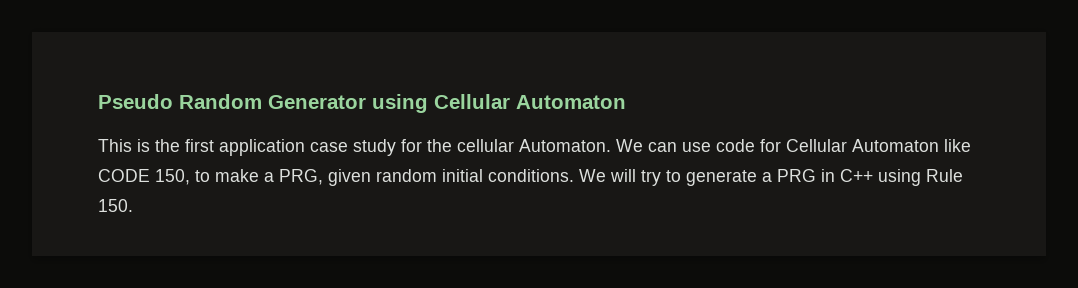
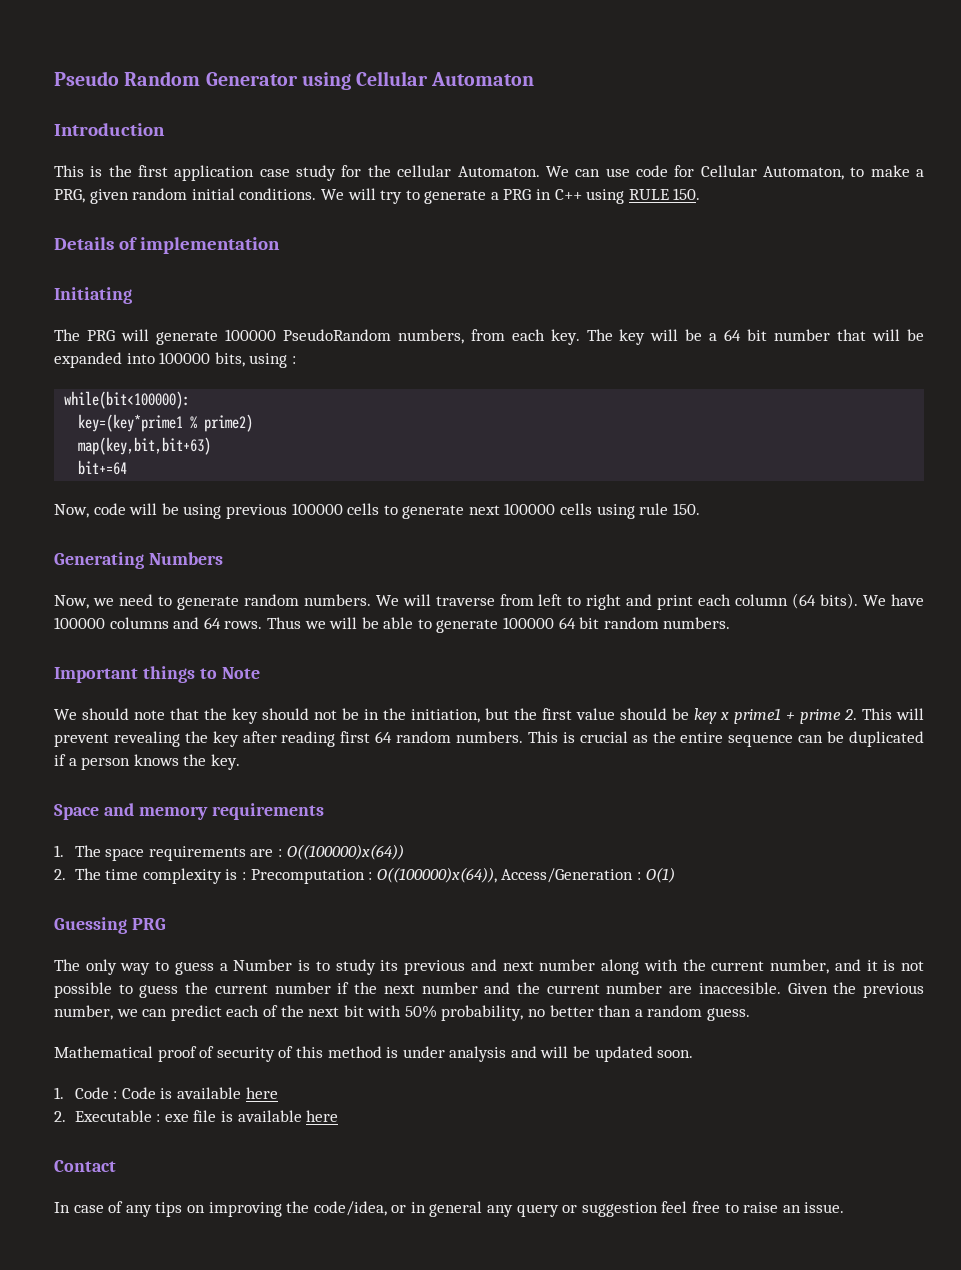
+ Introduction
- We can use code for Cellular Automaton like CODE 150, to make a PRG, given random initial conditions.
+ We can use code for Cellular Automaton, to make a PRG, given random initial conditions.
- We will try to generate a PRG in C++ using Rule 150.
+ We will try to generate a PRG in C++ using RULE 150.
+ Details of implementation
+ Initiating
+ The PRG will generate 100000 PseudoRandom numbers, from each key. The key will be a 64 bit number that will be expanded into 100000 bits, using :
+ while(bit<100000):
+ key=(key*prime1 % prime2)
+ map(key,bit,bit+63)
+ bit+=64
+ Now, code will be using previous 100000 cells to generate next 100000 cells using rule 150.
+ Generating Numbers
+ Now, we need to generate random numbers. We will traverse from left to right and print each column (64 bits). We have 100000 columns and 64 rows. Thus we will be able to generate 100000 64 bit random numbers.
+ Important things to Note
+ We should note that the key should not be in the initiation, but the first value should be key x prime1 + prime 2. This will prevent revealing the key after reading first 64 random numbers. This is crucial as the entire sequence can be duplicated if a person knows the key.
+ Space and memory requirements
+ 1. The space requirements are : O((100000)x(64))
+ 2. The time complexity is : Precomputation : O((100000)x(64)), Access/Generation : O(1)
+ Guessing PRG
+ The only way to guess a Number is to study its previous and next number along with the current number, and it is not possible to guess the current number if the next number and the current number are inaccesible. Given the previous number, we can predict each of the next bit with 50% probability, no better than a random guess.
+ Mathematical proof of security of this method is under analysis and will be updated soon.
+ 1. Code : Code is available here
+ 2. Executable : exe file is available here
+ Contact
+ In case of any tips on improving the code/idea, or in general any query or suggestion feel free to raise an issue.

